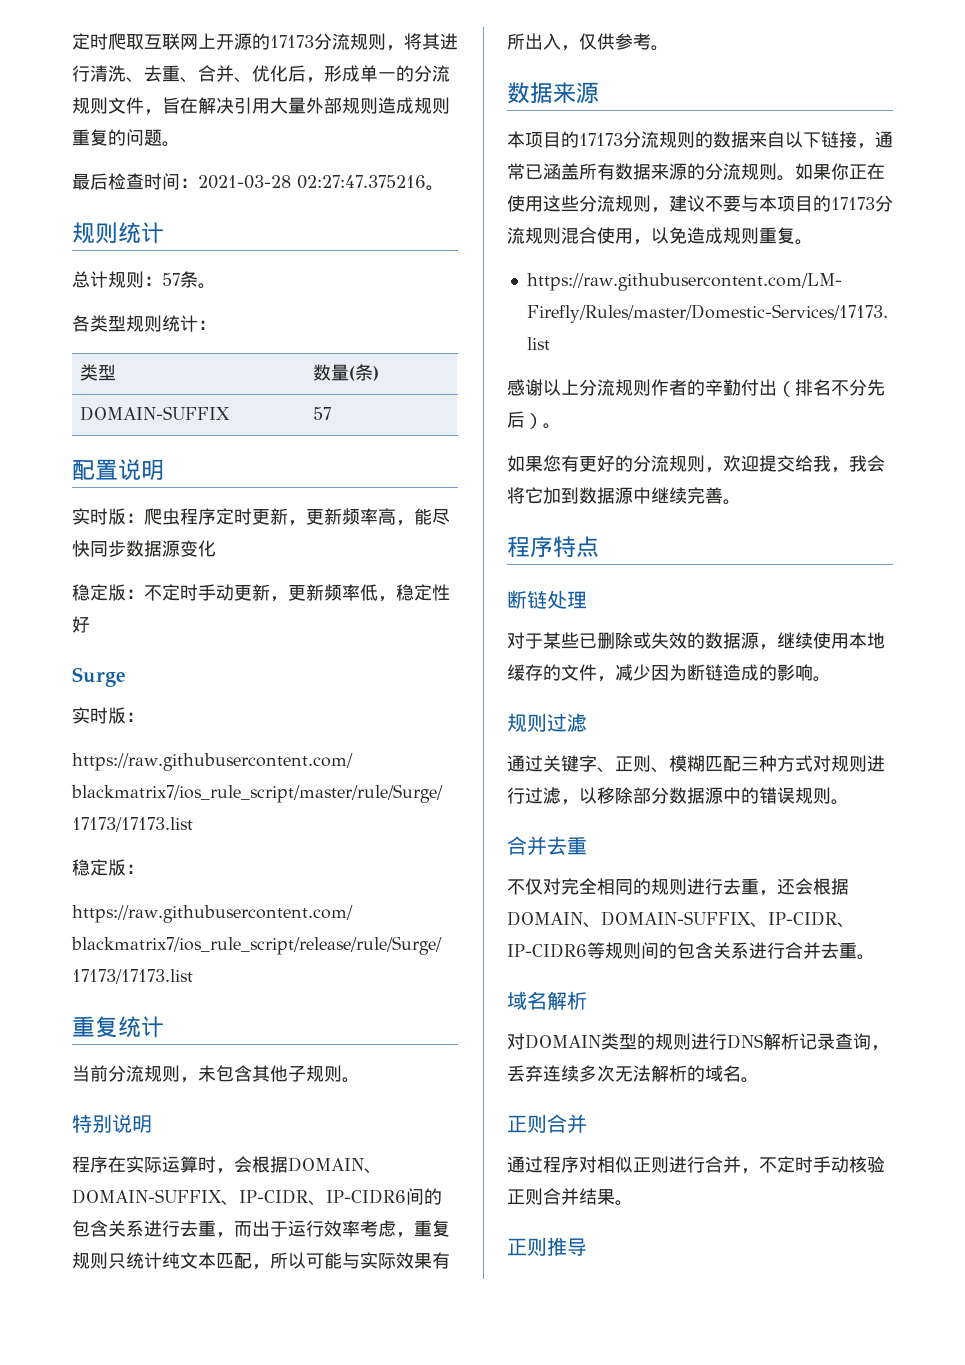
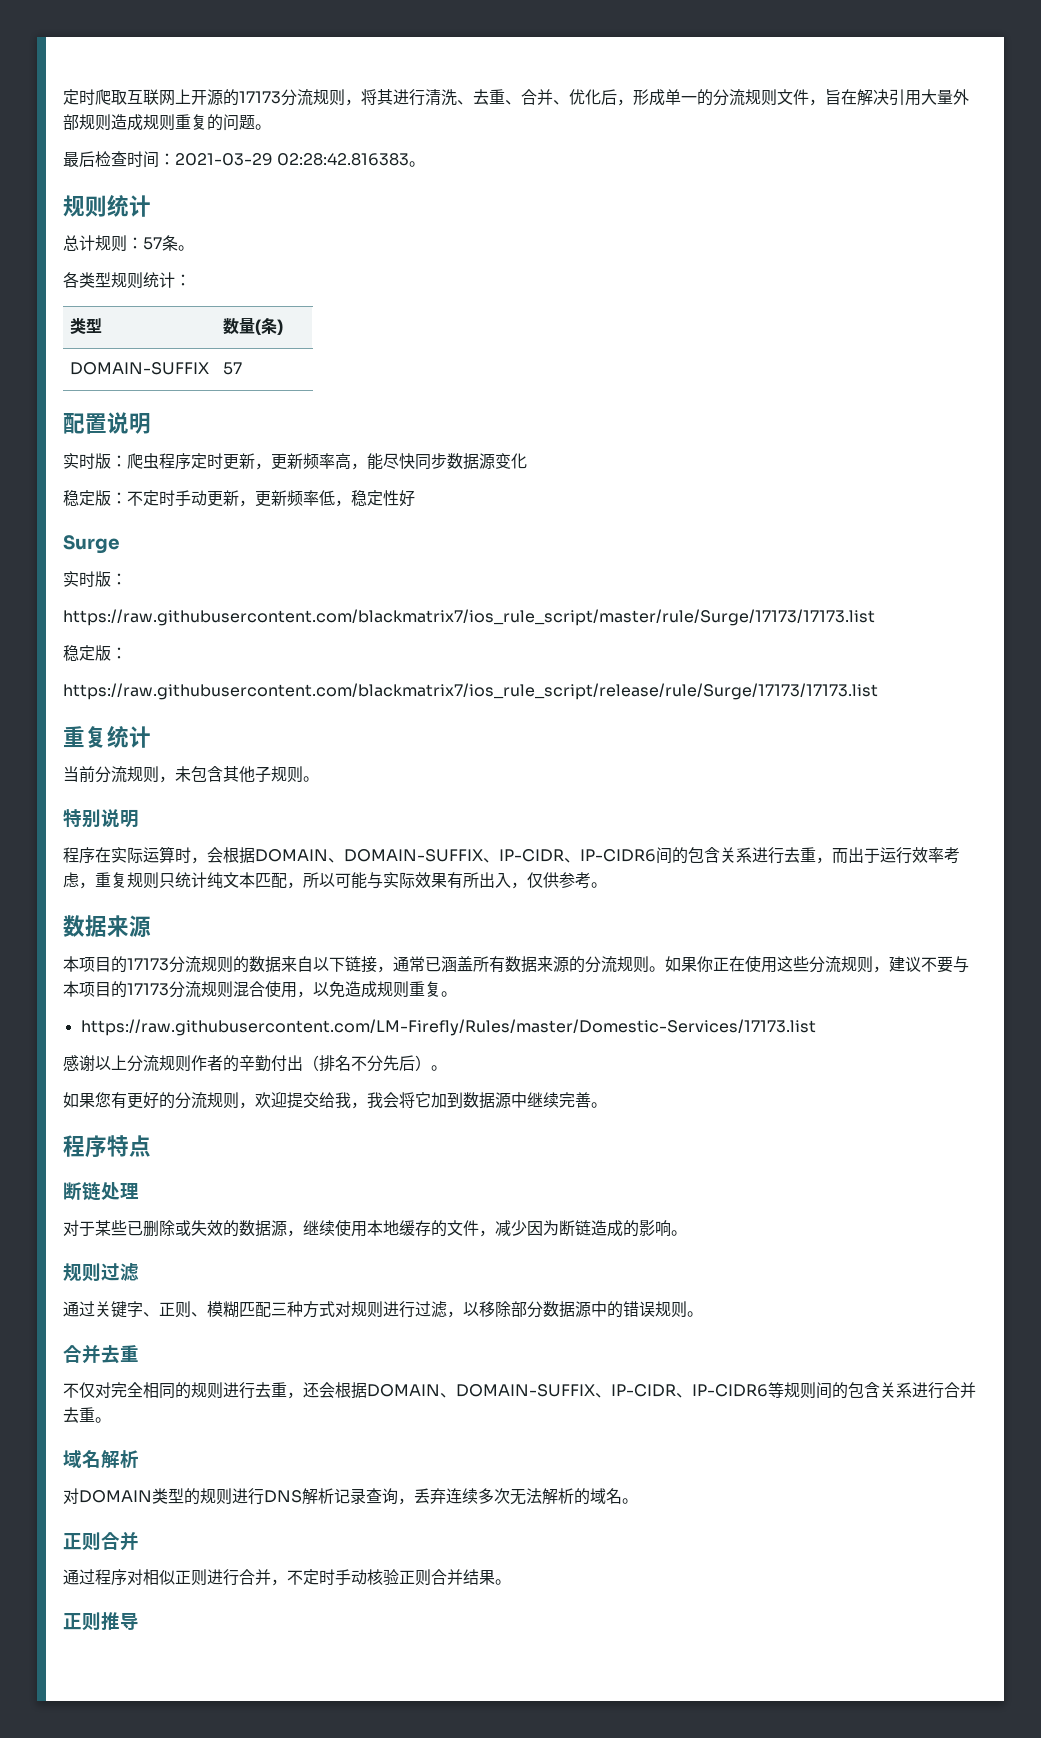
- 最后检查时间：2021-03-28 02:27:47.375216。
+ 最后检查时间：2021-03-29 02:28:42.816383。

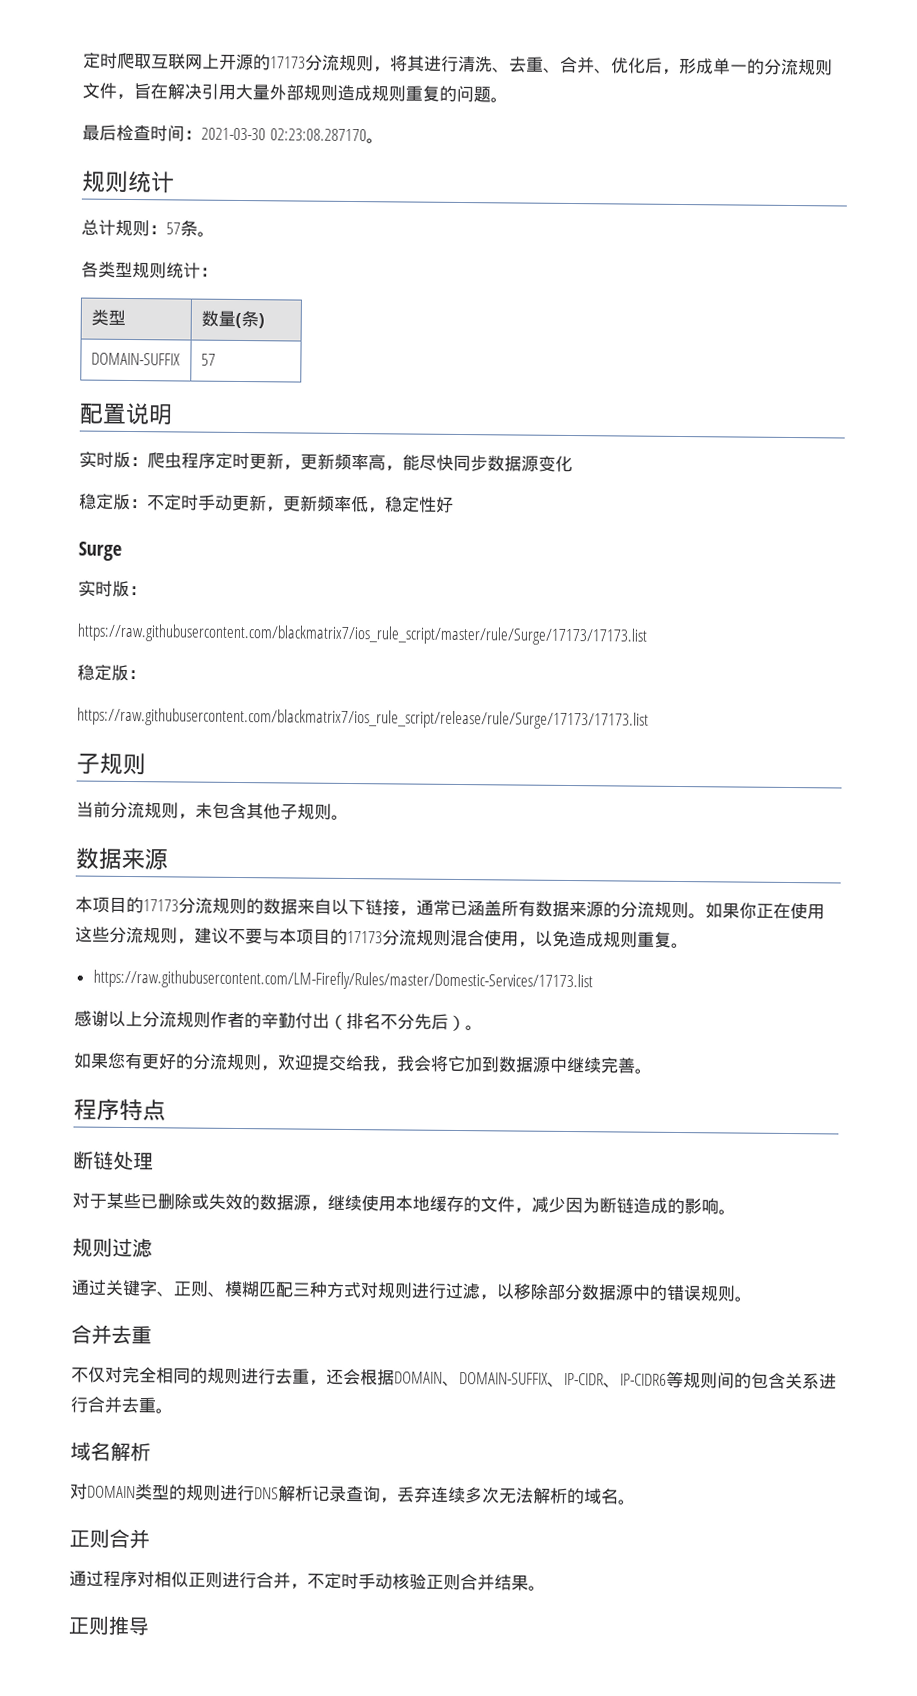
- 最后检查时间：2021-03-29 02:28:42.816383。
+ 最后检查时间：2021-03-30 02:23:08.287170。
  https://raw.githubusercontent.com/blackmatrix7/ios_rule_script/release/rule/Surge/17173/17173.list
- 重复统计
+ 子规则
- 特别说明
- 程序在实际运算时，会根据DOMAIN、DOMAIN-SUFFIX、IP-CIDR、IP-CIDR6间的包含关系进行去重，而出于运行效率考虑，重复规则只统计纯文本匹配，所以可能与实际效果有所出入，仅供参考。

